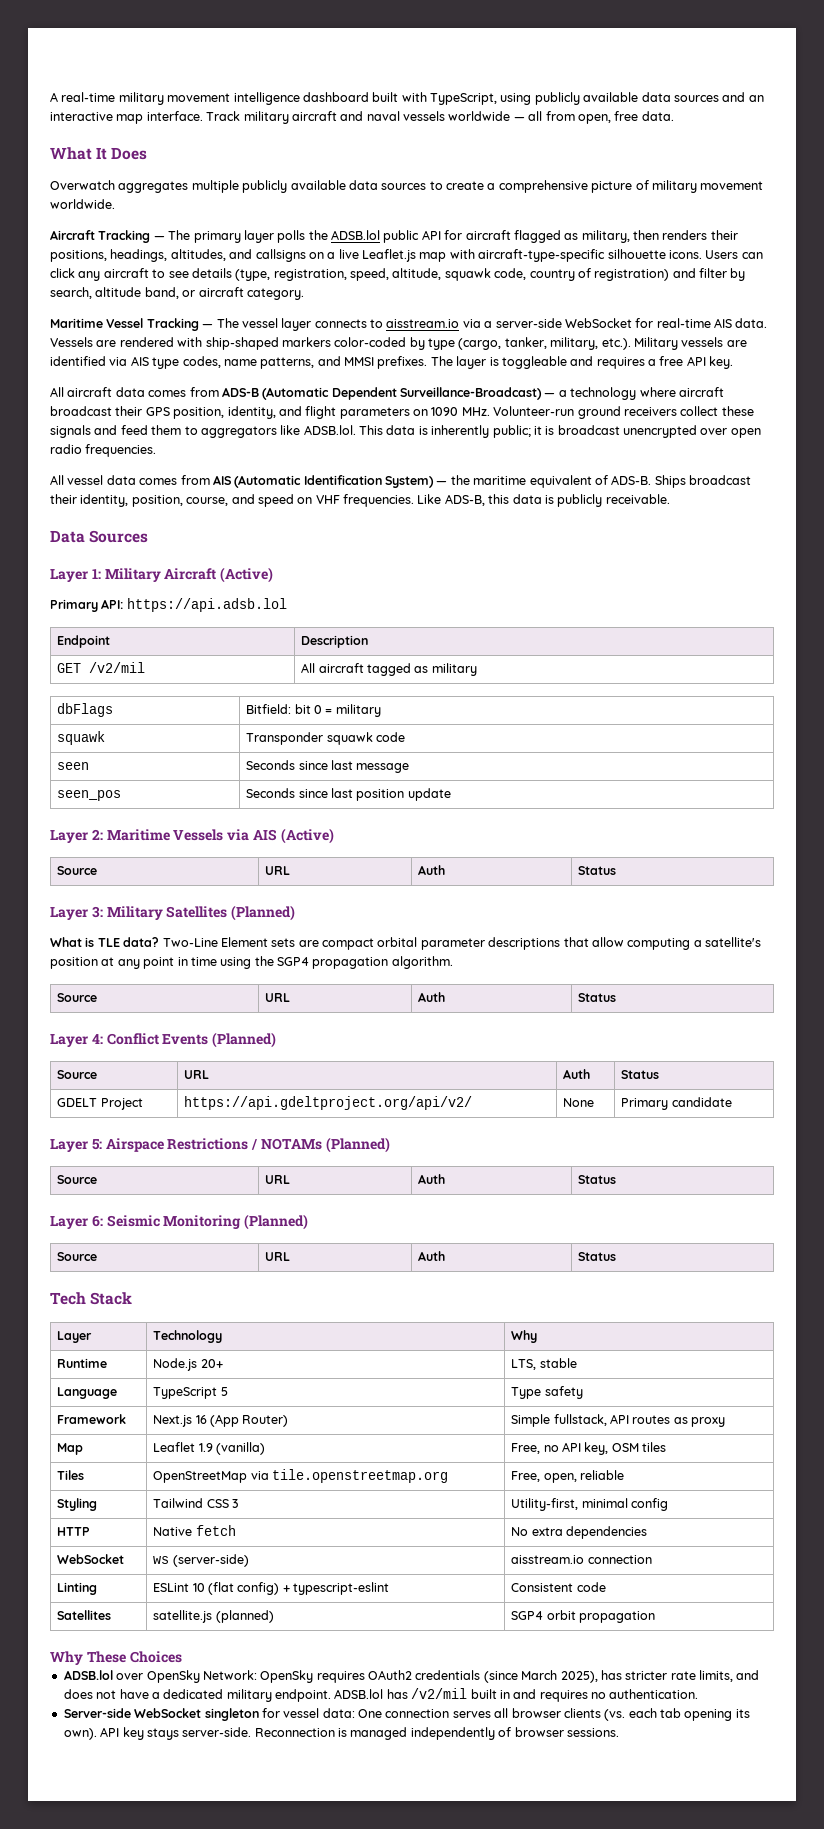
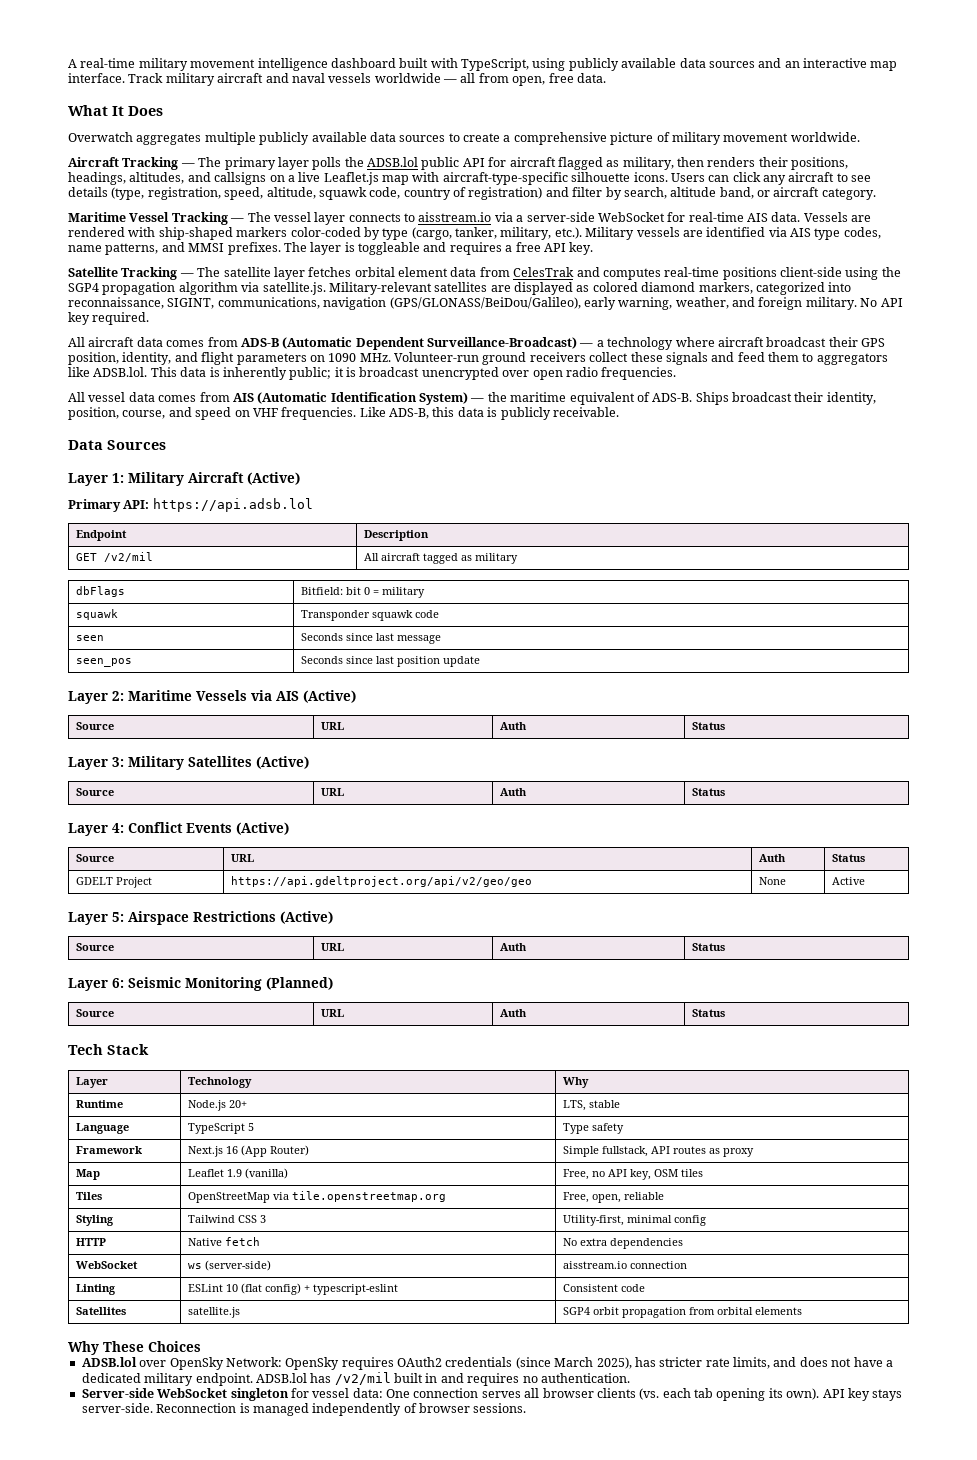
+ Satellite Tracking — The satellite layer fetches orbital element data from CelesTrak and computes real-time positions client-side using the SGP4 propagation algorithm via satellite.js. Military-relevant satellites are displayed as colored diamond markers, categorized into reconnaissance, SIGINT, communications, navigation (GPS/GLONASS/BeiDou/Galileo), early warning, weather, and foreign military. No API key required.
- Layer 3: Military Satellites (Planned)
- What is TLE data? Two-Line Element sets are compact orbital parameter descriptions that allow computing a satellite's position at any point in time using the SGP4 propagation algorithm.
+ Layer 3: Military Satellites (Active)
- Layer 4: Conflict Events (Planned)
+ Layer 4: Conflict Events (Active)
- GDELT Project | https://api.gdeltproject.org/api/v2/ | None | Primary candidate
+ GDELT Project | https://api.gdeltproject.org/api/v2/geo/geo | None | Active
- Layer 5: Airspace Restrictions / NOTAMs (Planned)
+ Layer 5: Airspace Restrictions (Active)
- Satellites | satellite.js (planned) | SGP4 orbit propagation
+ Satellites | satellite.js | SGP4 orbit propagation from orbital elements

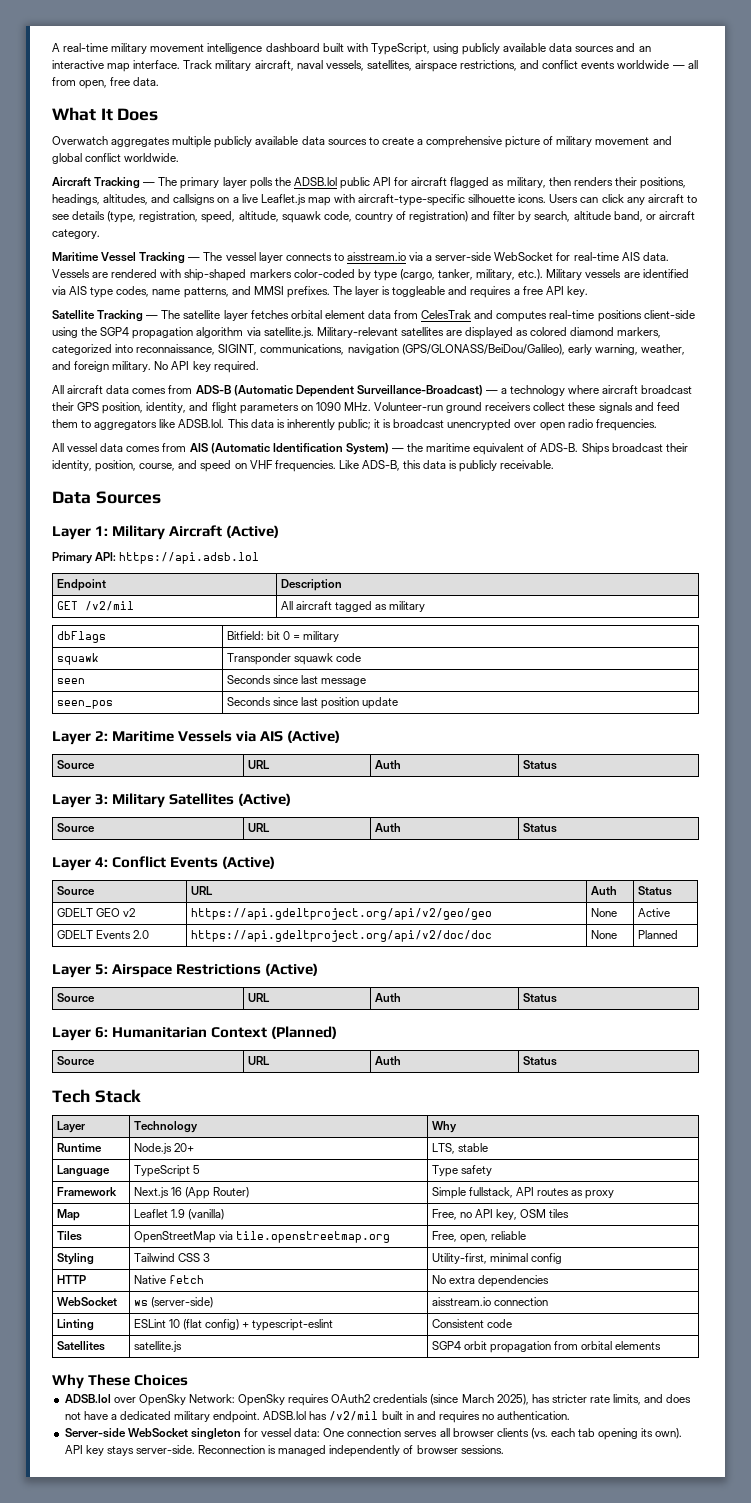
- Track military aircraft and naval vessels worldwide — all from open, free data.
+ Track military aircraft, naval vessels, satellites, airspace restrictions, and conflict events worldwide — all from open, free data.
- Overwatch aggregates multiple publicly available data sources to create a comprehensive picture of military movement worldwide.
+ Overwatch aggregates multiple publicly available data sources to create a comprehensive picture of military movement and global conflict worldwide.
- GDELT Project | https://api.gdeltproject.org/api/v2/geo/geo | None | Active
+ GDELT GEO v2 | https://api.gdeltproject.org/api/v2/geo/geo | None | Active
+ GDELT Events 2.0 | https://api.gdeltproject.org/api/v2/doc/doc | None | Planned
- Layer 6: Seismic Monitoring (Planned)
+ Layer 6: Humanitarian Context (Planned)

